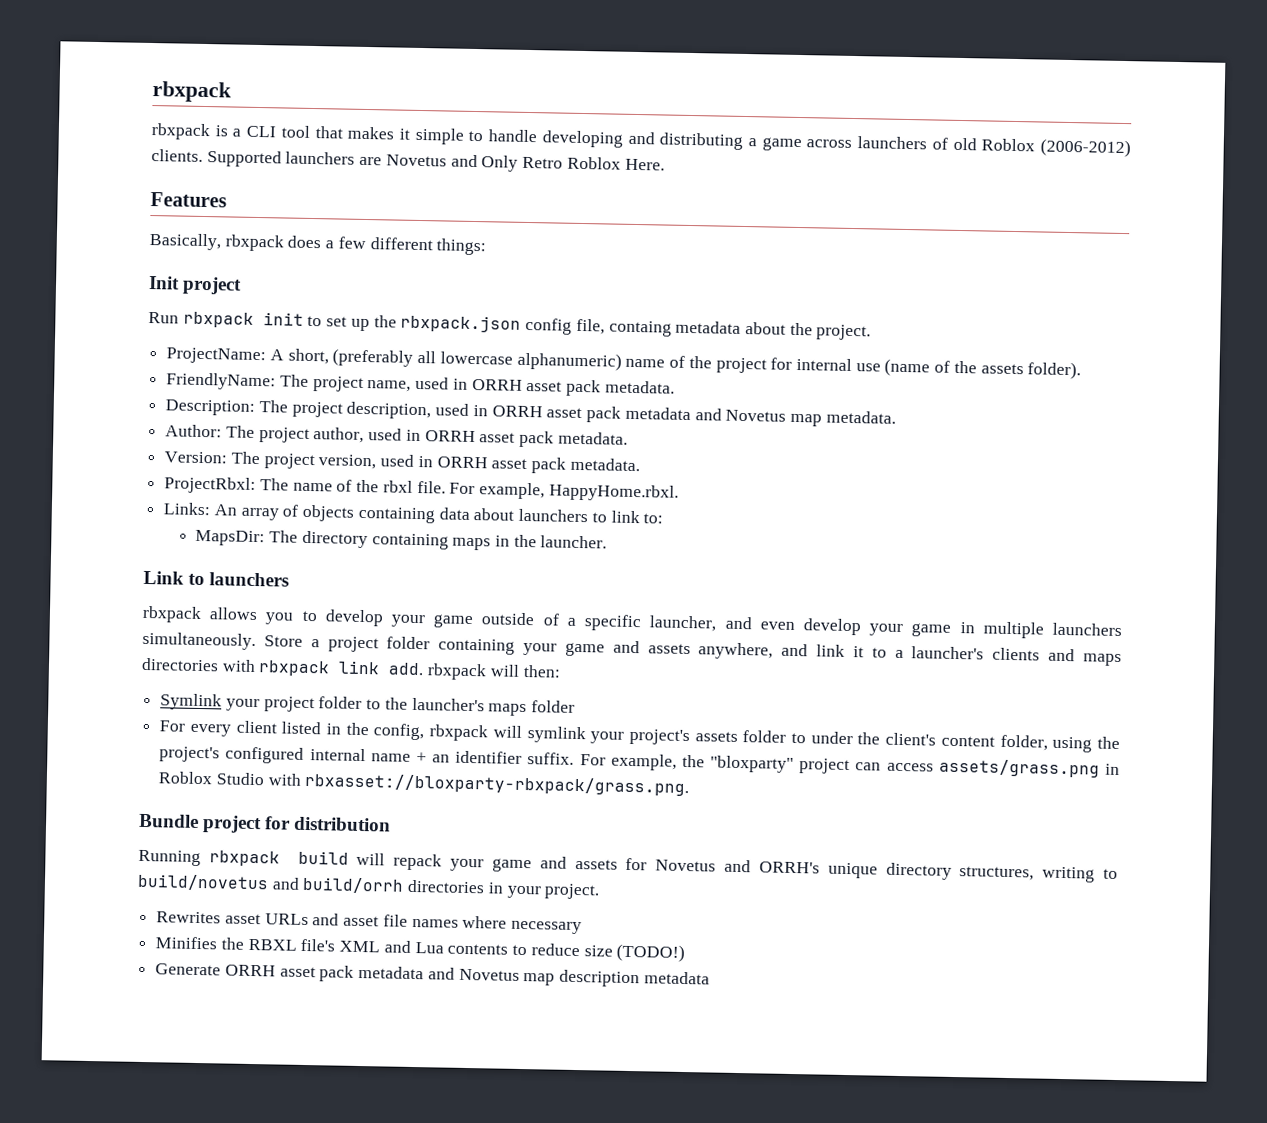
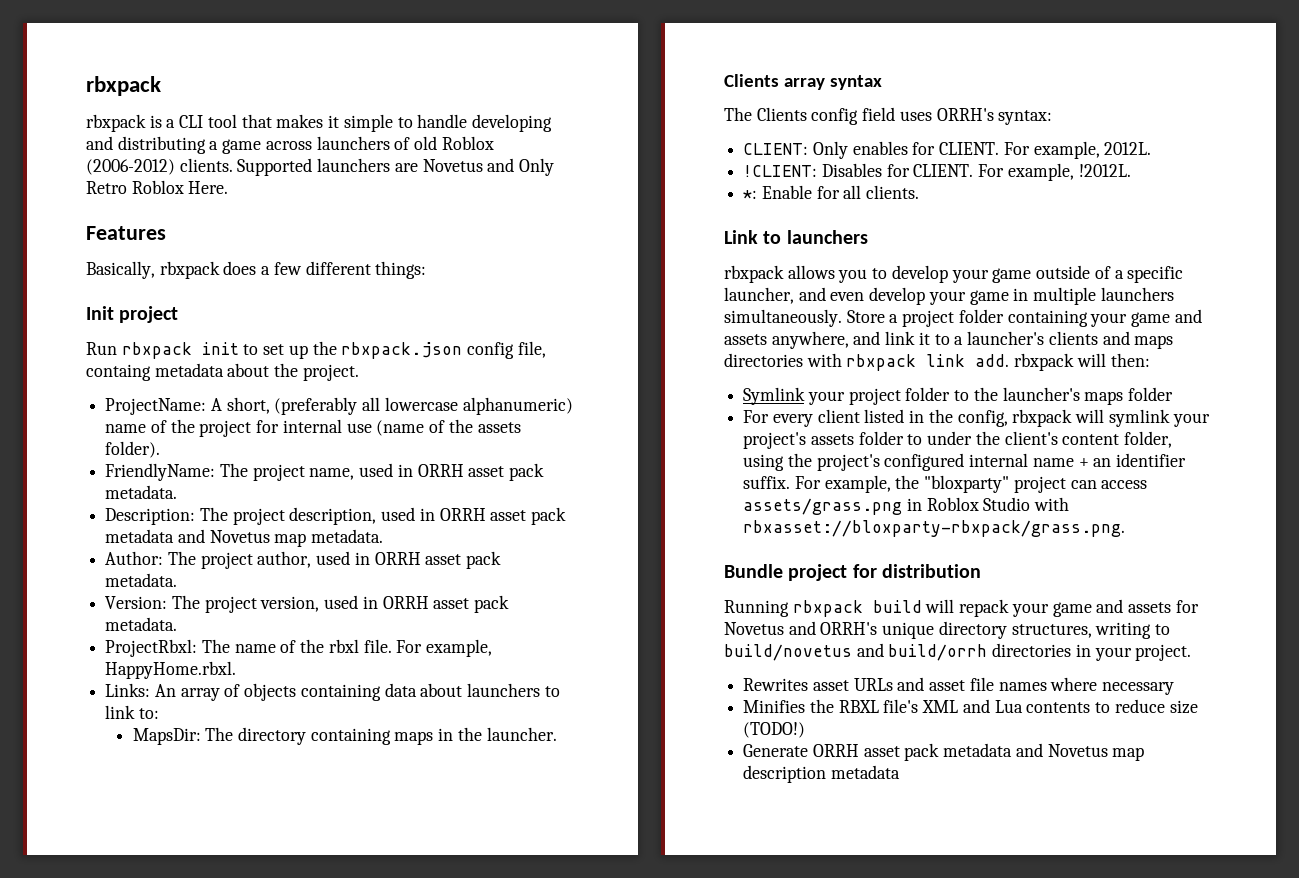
+ Clients array syntax
+ The Clients config field uses ORRH's syntax:
+ CLIENT: Only enables for CLIENT. For example, 2012L.
+ !CLIENT: Disables for CLIENT. For example, !2012L.
+ *: Enable for all clients.

